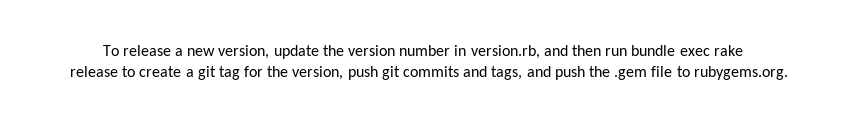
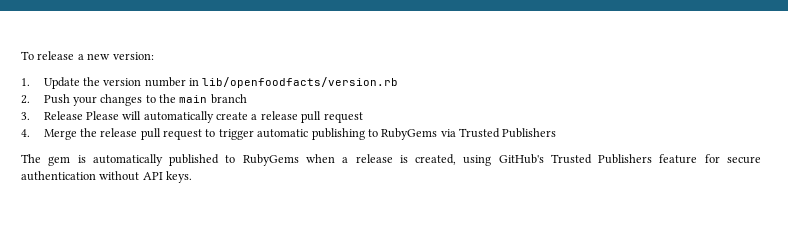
- To release a new version, update the version number in version.rb, and then run bundle exec rake release to create a git tag for the version, push git commits and tags, and push the .gem file to rubygems.org.
+ To release a new version:
+ 1. Update the version number in lib/openfoodfacts/version.rb
+ 2. Push your changes to the main branch
+ 3. Release Please will automatically create a release pull request
+ 4. Merge the release pull request to trigger automatic publishing to RubyGems via Trusted Publishers
+ The gem is automatically published to RubyGems when a release is created, using GitHub's Trusted Publishers feature for secure authentication without API keys.

